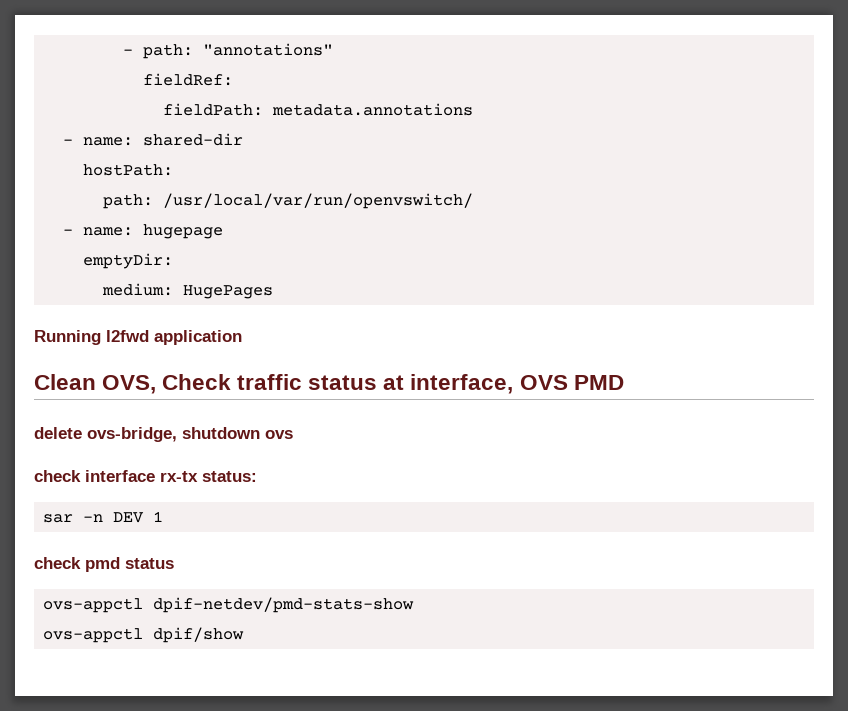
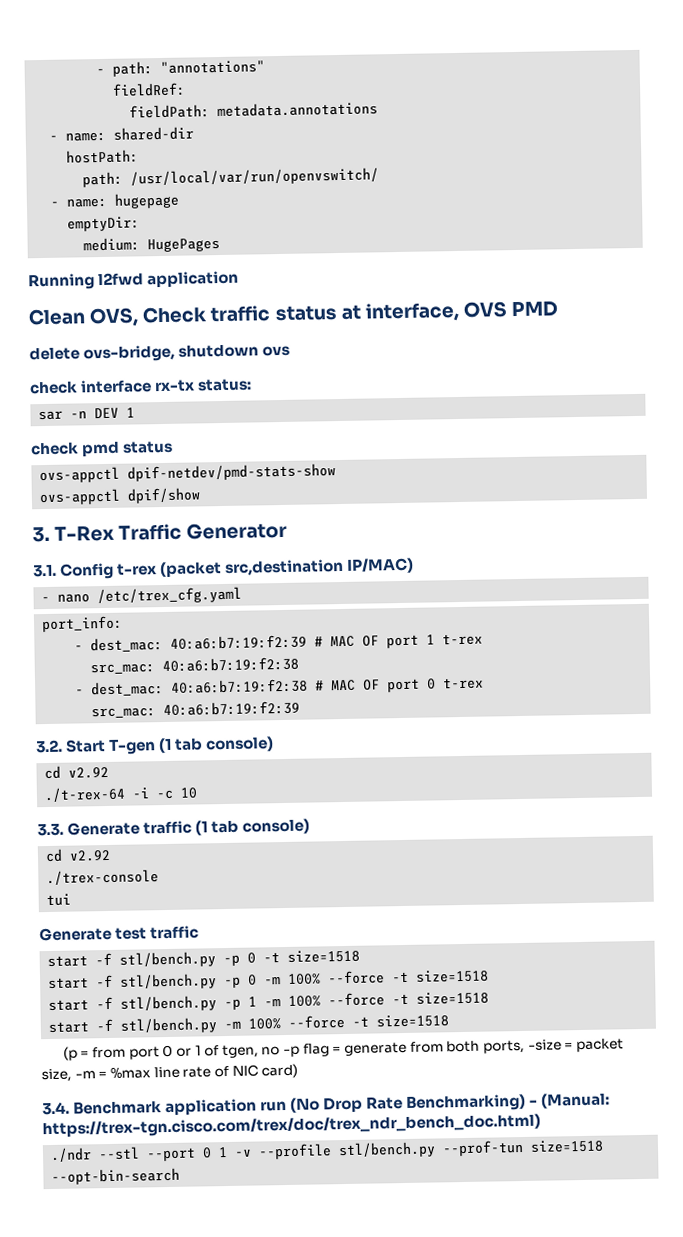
+ 3. T-Rex Traffic Generator
+ 3.1. Config t-rex (packet src,destination IP/MAC)
+ - nano /etc/trex_cfg.yaml
+ port_info:
+ - dest_mac: 40:a6:b7:19:f2:39 # MAC OF port 1 t-rex
+ src_mac: 40:a6:b7:19:f2:38
+ - dest_mac: 40:a6:b7:19:f2:38 # MAC OF port 0 t-rex
+ src_mac: 40:a6:b7:19:f2:39
+ 3.2. Start T-gen (1 tab console)
+ cd v2.92
+ ./t-rex-64 -i -c 10
+ 3.3. Generate traffic (1 tab console)
+ cd v2.92
+ ./trex-console
+ tui
+ Generate test traffic
+ start -f stl/bench.py -p 0 -t size=1518
+ start -f stl/bench.py -p 0 -m 100% --force -t size=1518
+ start -f stl/bench.py -p 1 -m 100% --force -t size=1518
+ start -f stl/bench.py -m 100% --force -t size=1518
+ (p = from port 0 or 1 of tgen, no -p flag = generate from both ports, -size = packet size, -m = %max line rate of NIC card)
+ 3.4. Benchmark application run (No Drop Rate Benchmarking) - (Manual: https://trex-tgn.cisco.com/trex/doc/trex_ndr_bench_doc.html)
+ ./ndr --stl --port 0 1 -v --profile stl/bench.py --prof-tun size=1518 --opt-bin-search

